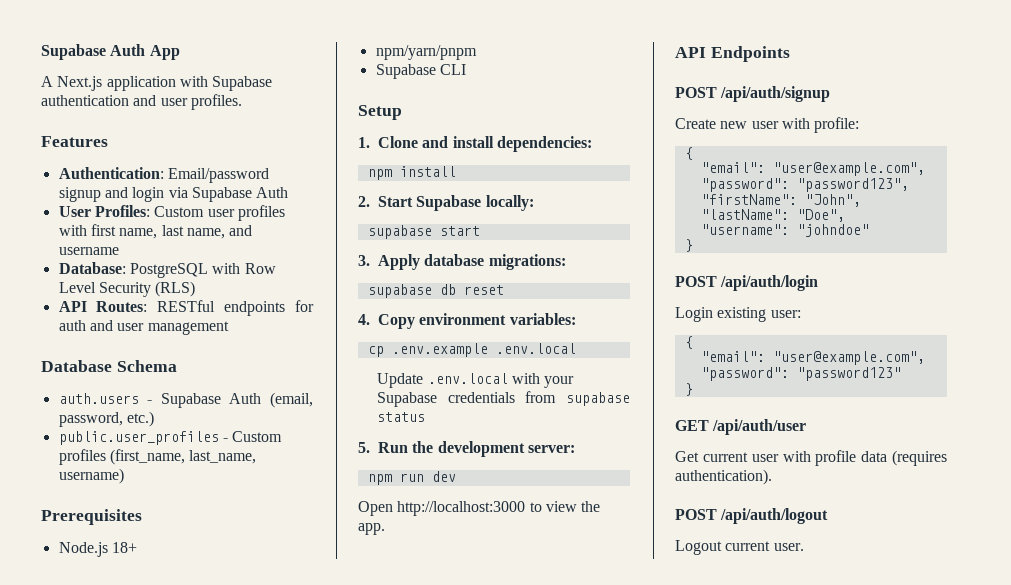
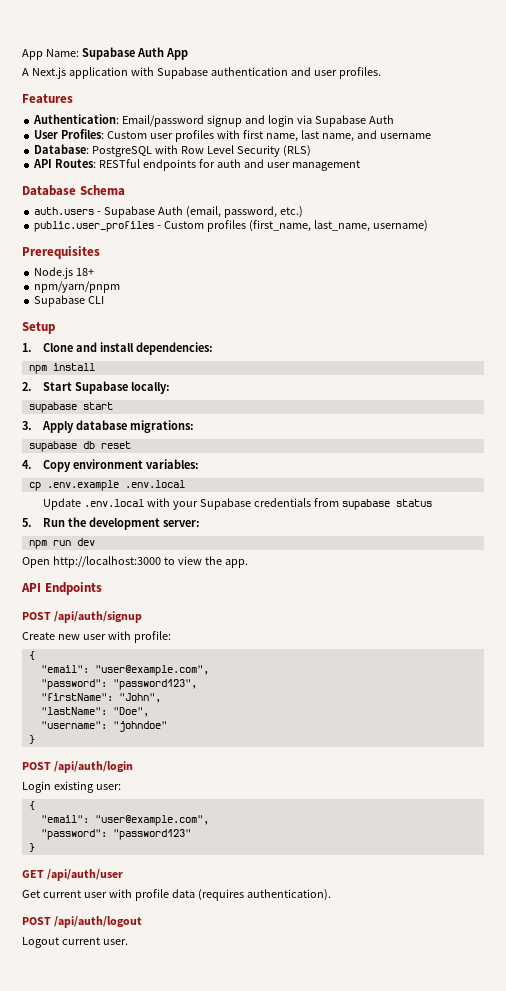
- Supabase Auth App
+ App Name: Supabase Auth App

